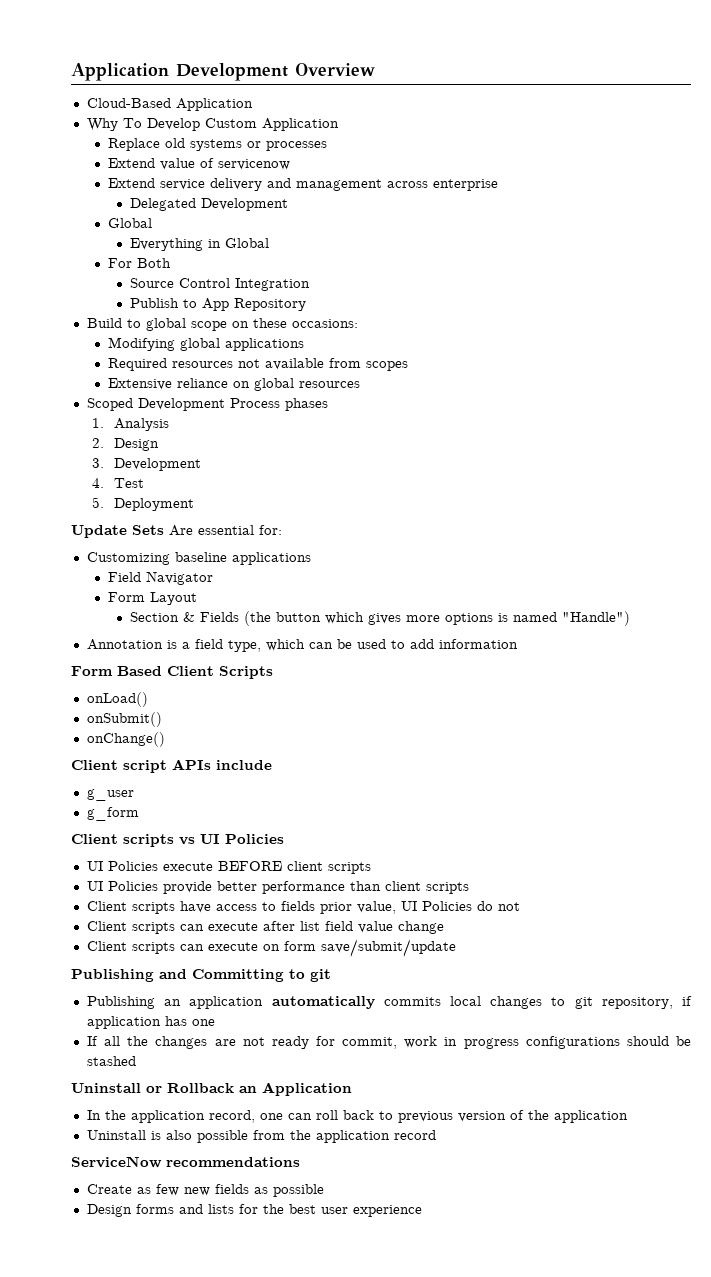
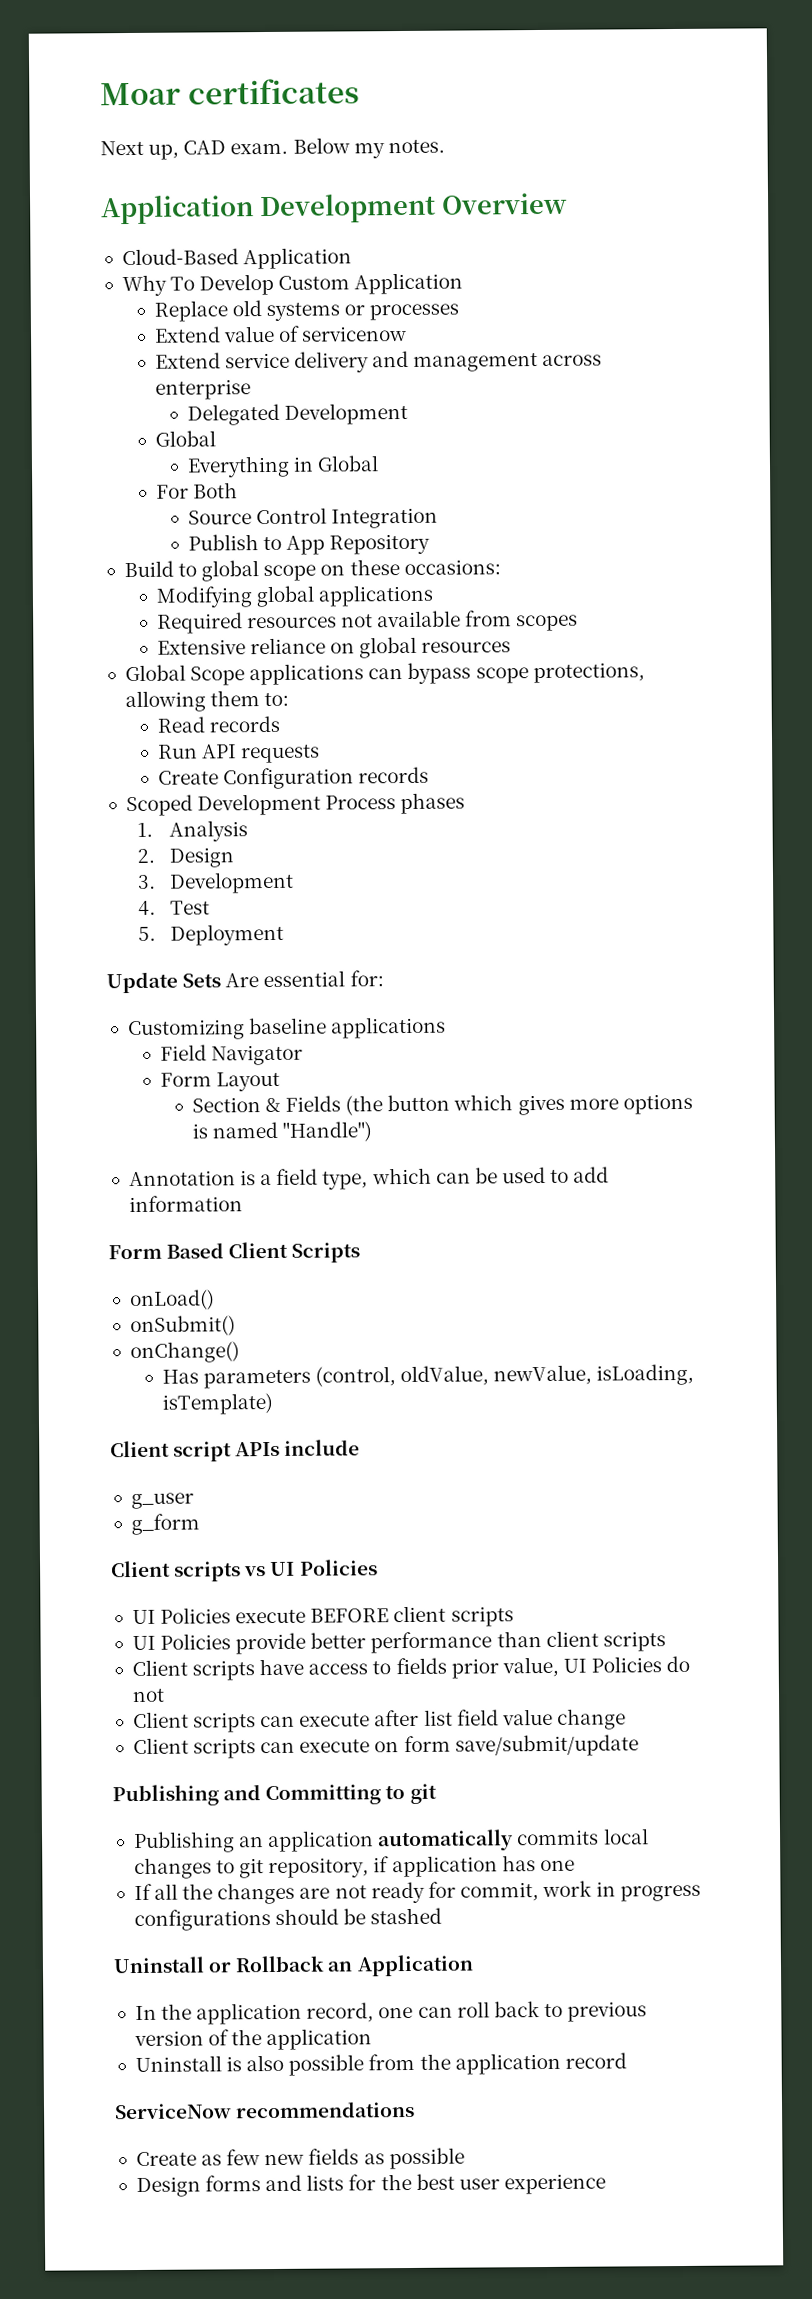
+ Moar certificates
+ Next up, CAD exam. Below my notes.
+ Global Scope applications can bypass scope protections, allowing them to:
+ Read records
+ Run API requests
+ Create Configuration records
+ Has parameters (control, oldValue, newValue, isLoading, isTemplate)

